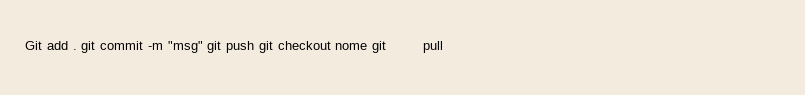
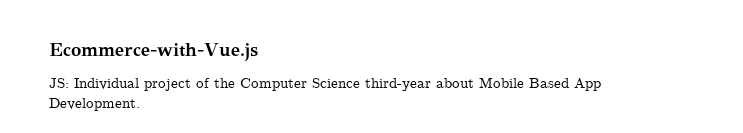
- Git add . git commit -m "msg" git push git checkout nome git pull
+ Ecommerce-with-Vue.js
+ JS: Individual project of the Computer Science third-year about Mobile Based App Development.

